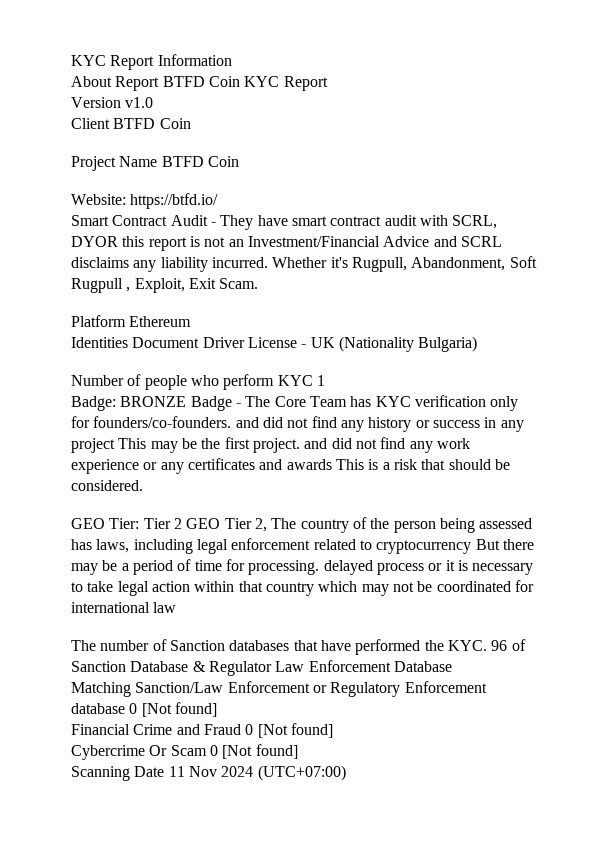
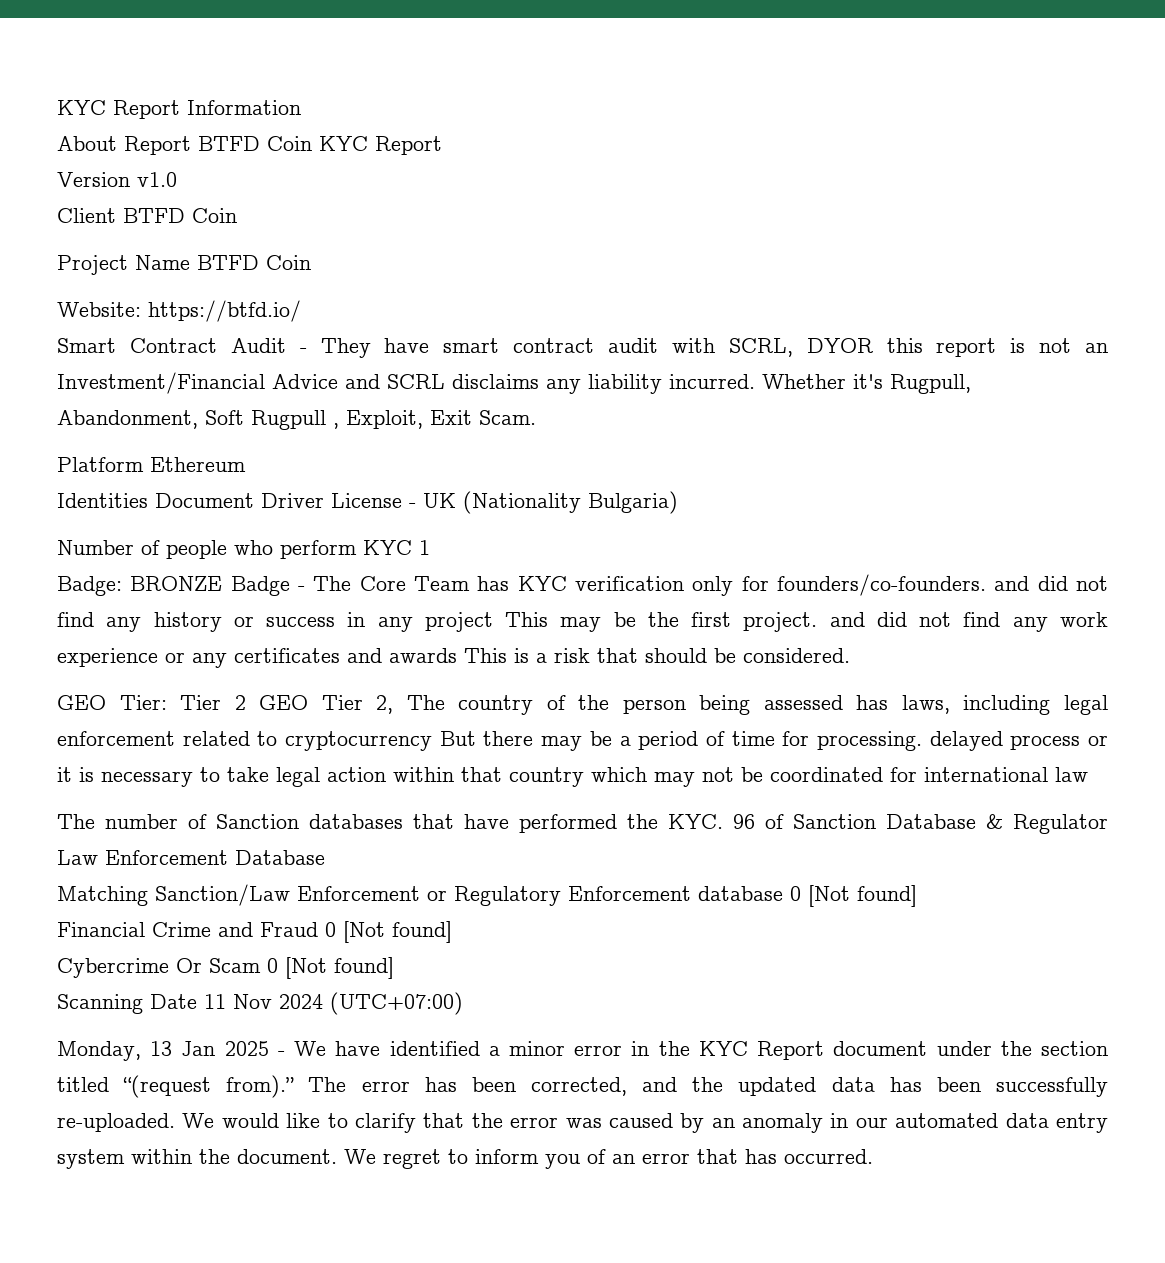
+ Monday, 13 Jan 2025 - We have identified a minor error in the KYC Report document under the section titled “(request from).” The error has been corrected, and the updated data has been successfully re-uploaded. We would like to clarify that the error was caused by an anomaly in our automated data entry system within the document. We regret to inform you of an error that has occurred.

